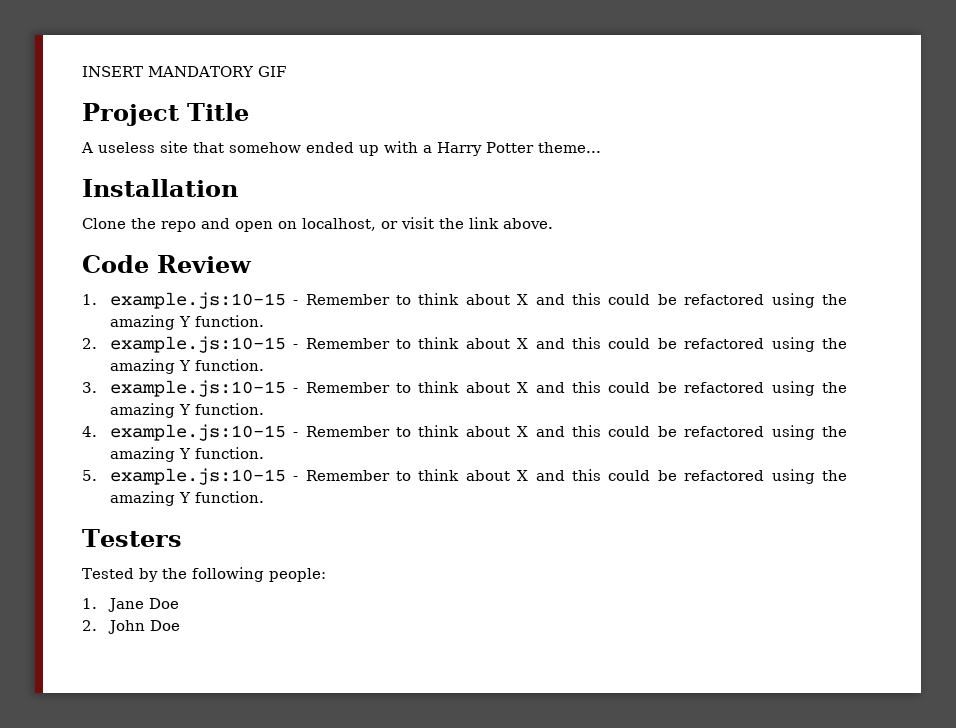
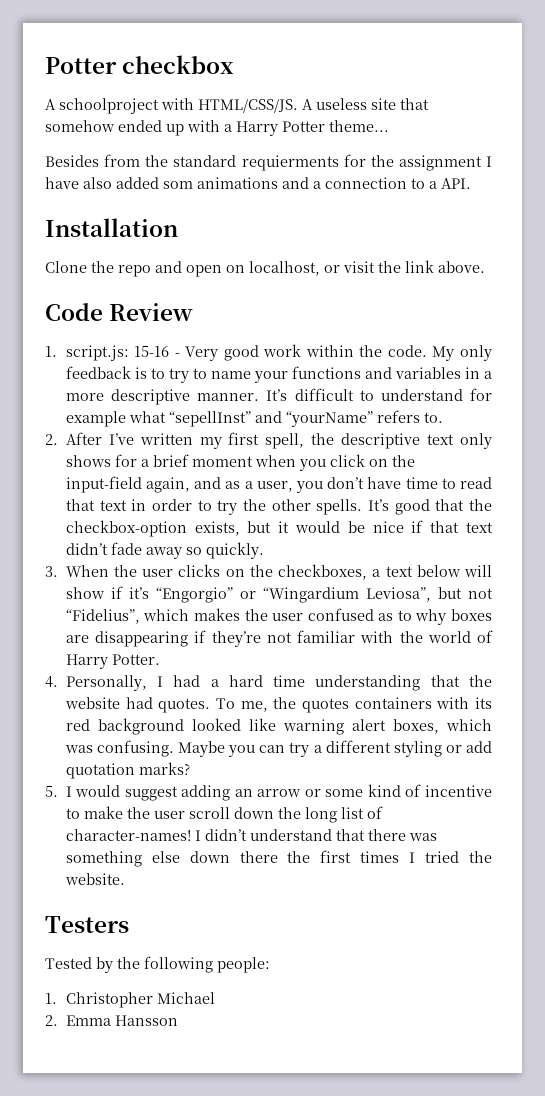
- INSERT MANDATORY GIF
- Project Title
- A useless site that somehow ended up with a Harry Potter theme...
+ Potter checkbox
+ A schoolproject with HTML/CSS/JS. A useless site that somehow ended up with a Harry Potter theme...
+ Besides from the standard requierments for the assignment I have also added som animations and a connection to a API.
- 1. example.js:10-15 - Remember to think about X and this could be refactored using the amazing Y function.
- 2. example.js:10-15 - Remember to think about X and this could be refactored using the amazing Y function.
- 3. example.js:10-15 - Remember to think about X and this could be refactored using the amazing Y function.
- 4. example.js:10-15 - Remember to think about X and this could be refactored using the amazing Y function.
- 5. example.js:10-15 - Remember to think about X and this could be refactored using the amazing Y function.
+ 1. script.js: 15-16 - Very good work within the code. My only feedback is to try to name your functions and variables in a more descriptive manner. It’s difficult to understand for example what “sepellInst” and “yourName” refers to.
+ 2. After I’ve written my first spell, the descriptive text only shows for a brief moment when you click on the input-field again, and as a user, you don’t have time to read that text in order to try the other spells. It’s good that the checkbox-option exists, but it would be nice if that text didn’t fade away so quickly.
+ 3. When the user clicks on the checkboxes, a text below will show if it’s “Engorgio” or “Wingardium Leviosa”, but not “Fidelius”, which makes the user confused as to why boxes are disappearing if they’re not familiar with the world of Harry Potter.
+ 4. Personally, I had a hard time understanding that the website had quotes. To me, the quotes containers with its red background looked like warning alert boxes, which was confusing. Maybe you can try a different styling or add quotation marks?
+ 5. I would suggest adding an arrow or some kind of incentive to make the user scroll down the long list of character-names! I didn’t understand that there was something else down there the first times I tried the website.
- 1. Jane Doe
- 2. John Doe
+ 1. Christopher Michael
+ 2. Emma Hansson

